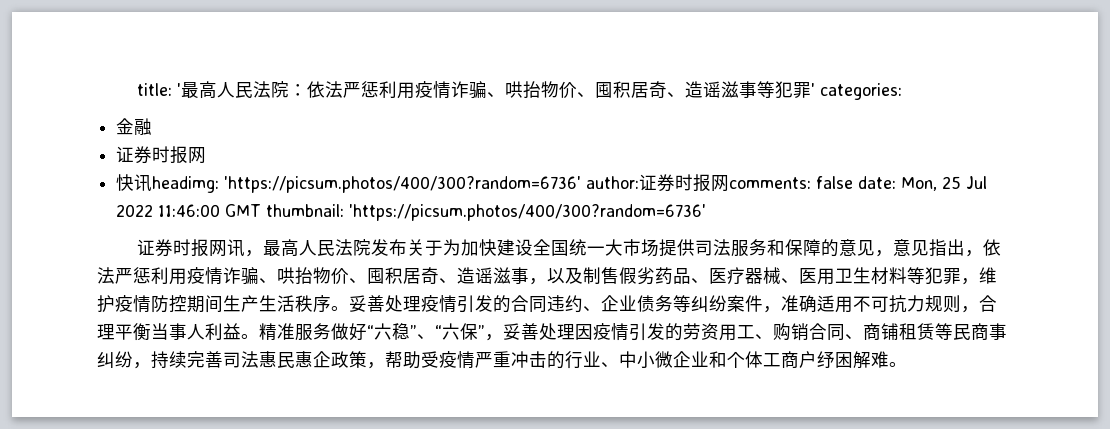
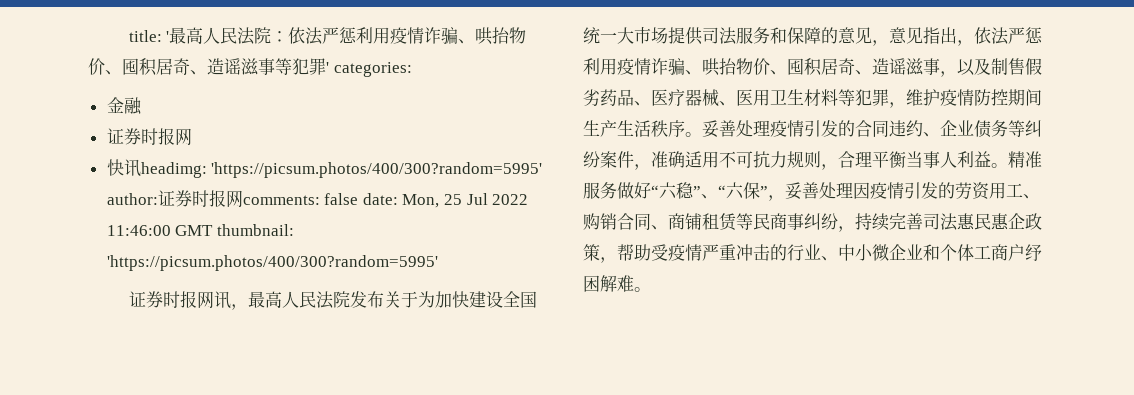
- 快讯headimg: 'https://picsum.photos/400/300?random=6736' author:证券时报网comments: false date: Mon, 25 Jul 2022 11:46:00 GMT thumbnail: 'https://picsum.photos/400/300?random=6736'
+ 快讯headimg: 'https://picsum.photos/400/300?random=5995' author:证券时报网comments: false date: Mon, 25 Jul 2022 11:46:00 GMT thumbnail: 'https://picsum.photos/400/300?random=5995'

